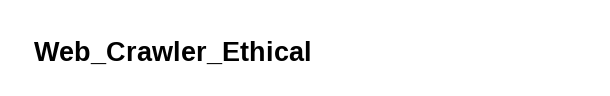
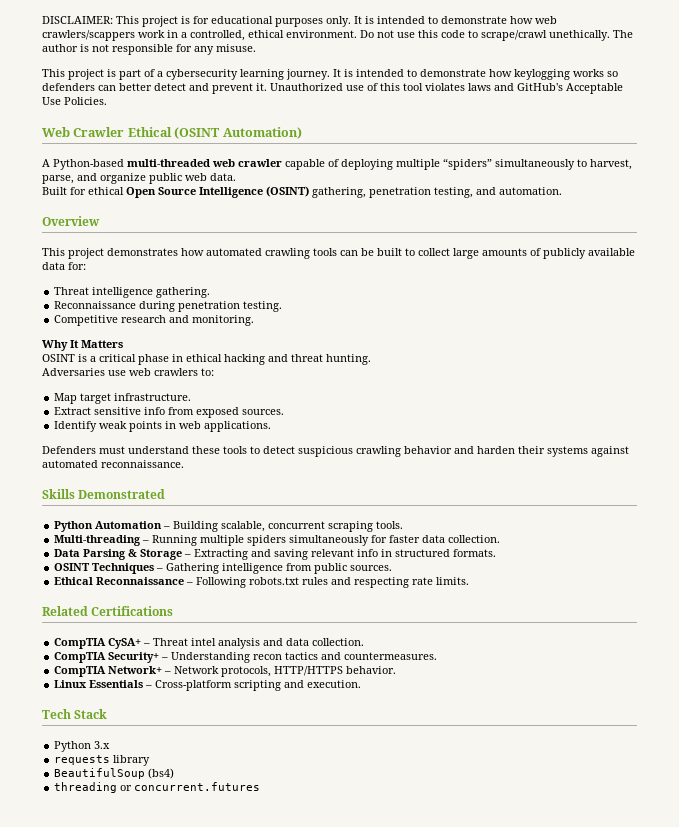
- Web_Crawler_Ethical
+ DISCLAIMER: This project is for educational purposes only. It is intended to demonstrate how web crawlers/scappers work in a controlled, ethical environment. Do not use this code to scrape/crawl unethically. The author is not responsible for any misuse.
+ This project is part of a cybersecurity learning journey. It is intended to demonstrate how keylogging works so defenders can better detect and prevent it. Unauthorized use of this tool violates laws and GitHub's Acceptable Use Policies.
+ Web Crawler Ethical (OSINT Automation)
+ A Python-based multi-threaded web crawler capable of deploying multiple “spiders” simultaneously to harvest, parse, and organize public web data.
+ Built for ethical Open Source Intelligence (OSINT) gathering, penetration testing, and automation.
+ Overview
+ This project demonstrates how automated crawling tools can be built to collect large amounts of publicly available data for:
+ Threat intelligence gathering.
+ Reconnaissance during penetration testing.
+ Competitive research and monitoring.
+ Why It Matters
+ OSINT is a critical phase in ethical hacking and threat hunting.
+ Adversaries use web crawlers to:
+ Map target infrastructure.
+ Extract sensitive info from exposed sources.
+ Identify weak points in web applications.
+ Defenders must understand these tools to detect suspicious crawling behavior and harden their systems against automated reconnaissance.
+ Skills Demonstrated
+ Python Automation – Building scalable, concurrent scraping tools.
+ Multi-threading – Running multiple spiders simultaneously for faster data collection.
+ Data Parsing & Storage – Extracting and saving relevant info in structured formats.
+ OSINT Techniques – Gathering intelligence from public sources.
+ Ethical Reconnaissance – Following robots.txt rules and respecting rate limits.
+ Related Certifications
+ CompTIA CySA+ – Threat intel analysis and data collection.
+ CompTIA Security+ – Understanding recon tactics and countermeasures.
+ CompTIA Network+ – Network protocols, HTTP/HTTPS behavior.
+ Linux Essentials – Cross-platform scripting and execution.
+ Tech Stack
+ Python 3.x
+ requests library
+ BeautifulSoup (bs4)
+ threading or concurrent.futures

